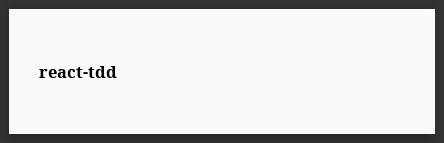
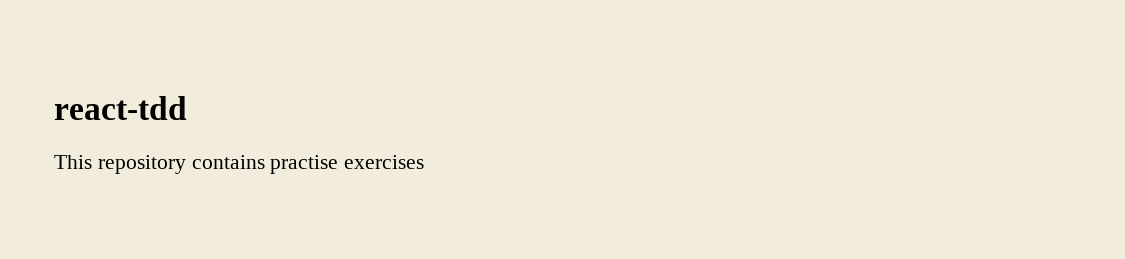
+ This repository contains practise exercises

